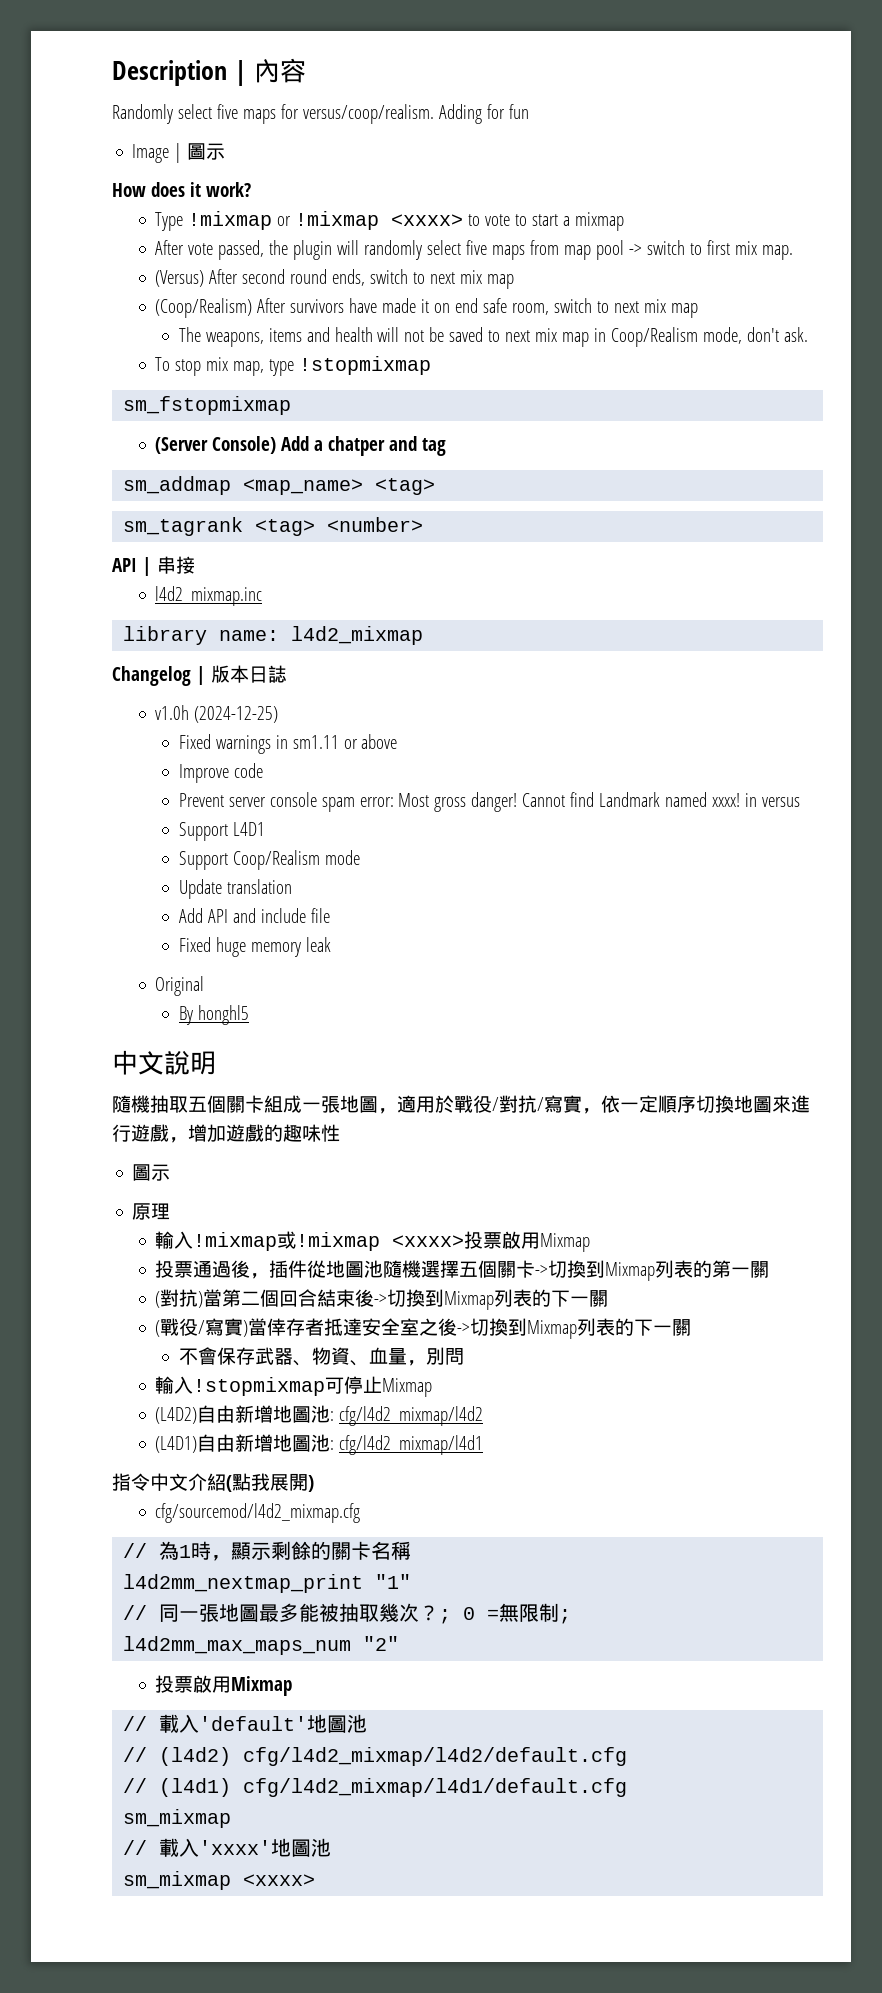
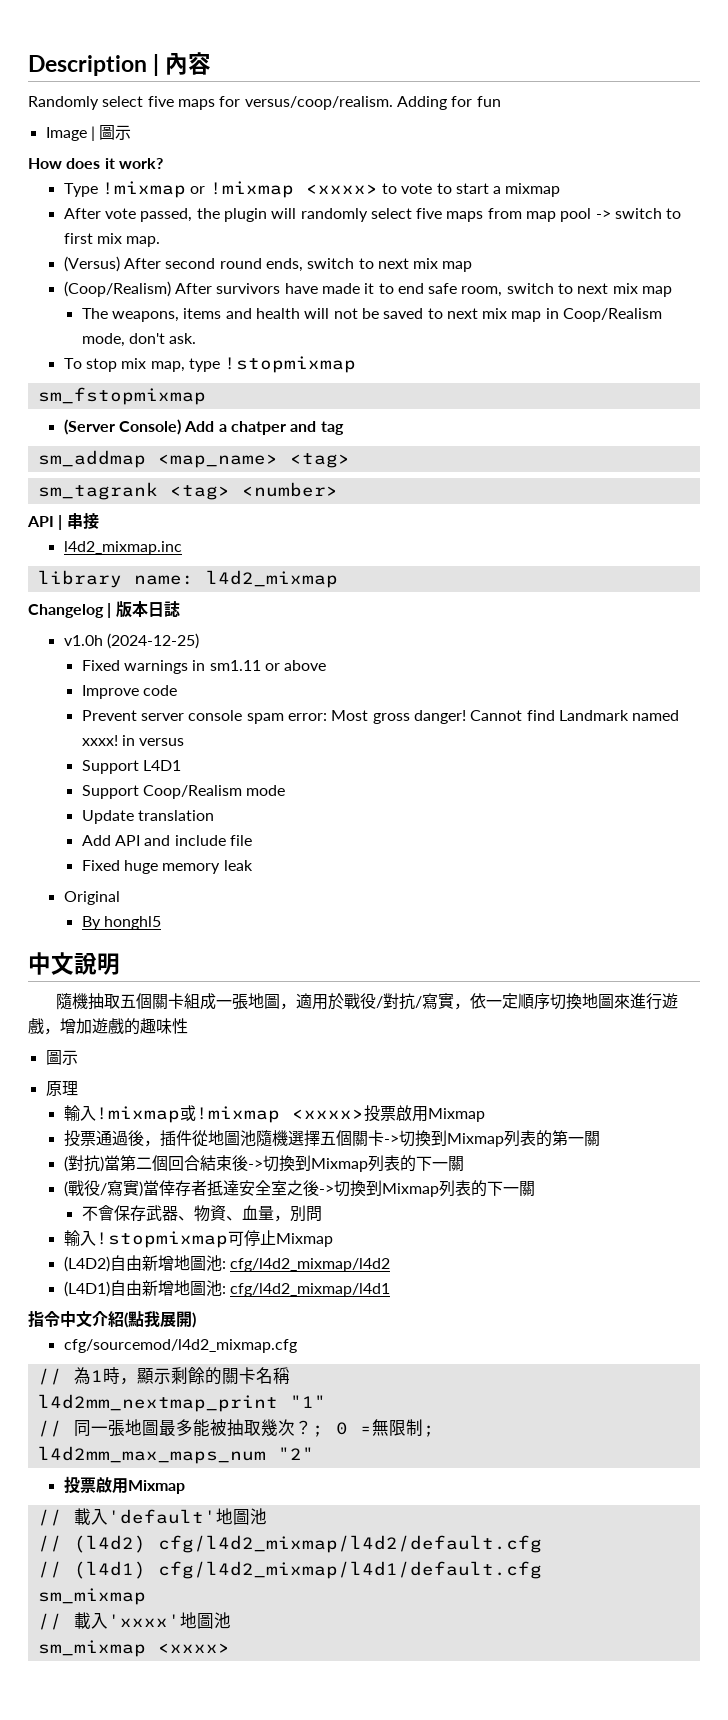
- (Coop/Realism) After survivors have made it on end safe room, switch to next mix map
+ (Coop/Realism) After survivors have made it to end safe room, switch to next mix map

